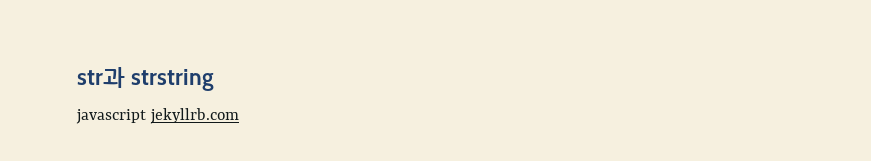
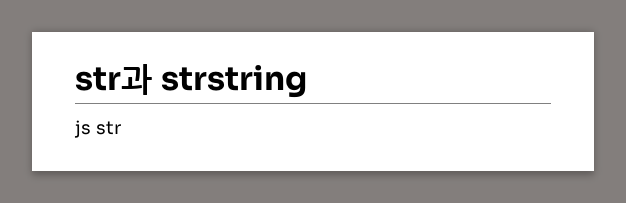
- javascript jekyllrb.com
+ js str

